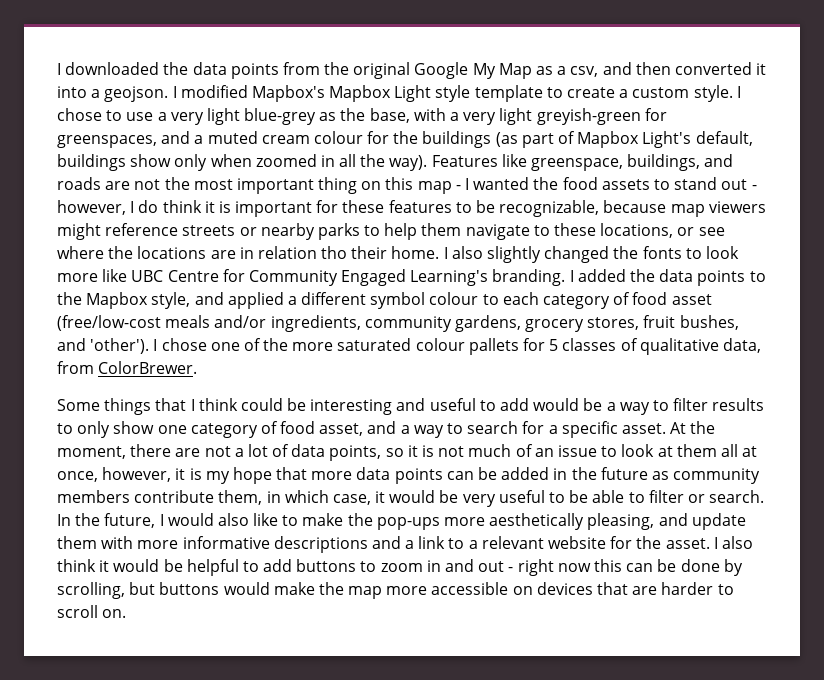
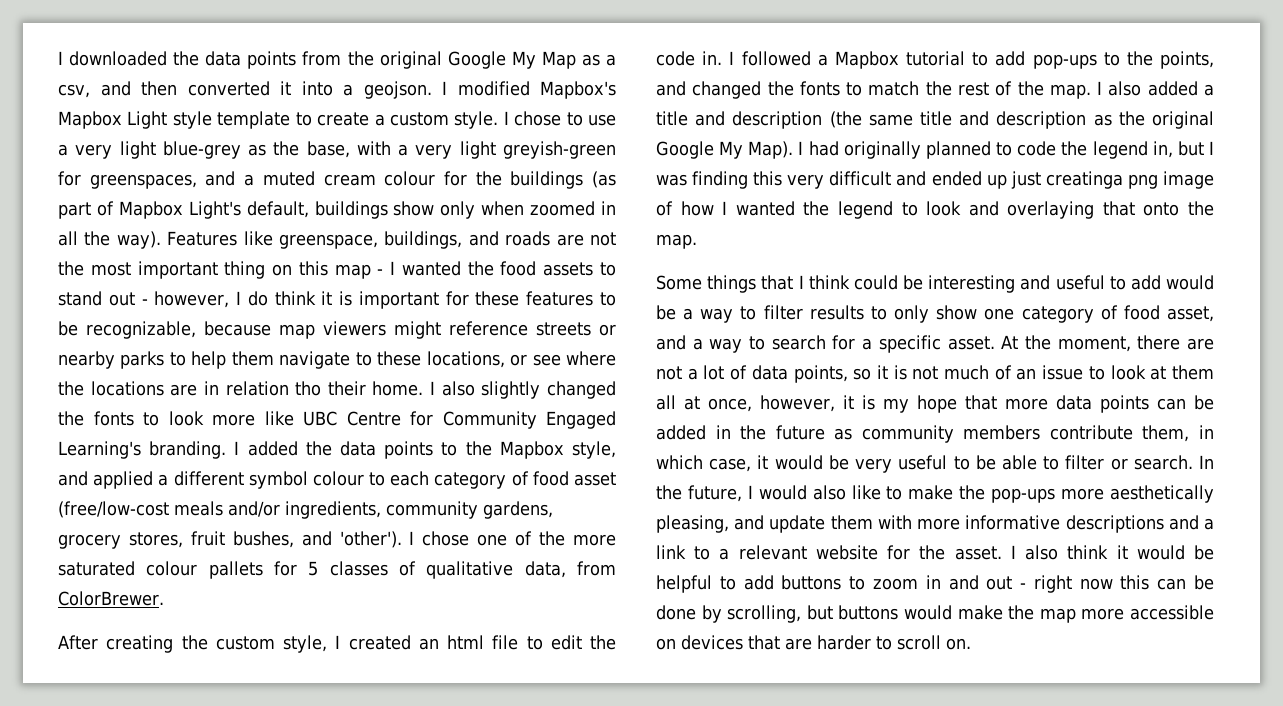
+ After creating the custom style, I created an html file to edit the code in. I followed a Mapbox tutorial to add pop-ups to the points, and changed the fonts to match the rest of the map. I also added a title and description (the same title and description as the original Google My Map). I had originally planned to code the legend in, but I was finding this very difficult and ended up just creatinga png image of how I wanted the legend to look and overlaying that onto the map.

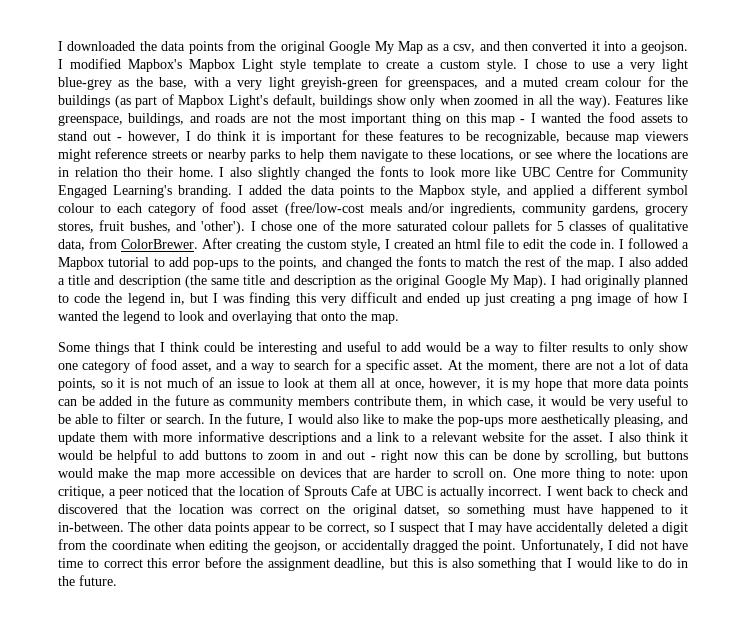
- I chose one of the more saturated colour pallets for 5 classes of qualitative data, from ColorBrewer.
- After creating the custom style, I created an html file to edit the code in.
+ I chose one of the more saturated colour pallets for 5 classes of qualitative data, from ColorBrewer. After creating the custom style, I created an html file to edit the code in.
- I had originally planned to code the legend in, but I was finding this very difficult and ended up just creatinga png image of how I wanted the legend to look and overlaying that onto the map.
+ I had originally planned to code the legend in, but I was finding this very difficult and ended up just creating a png image of how I wanted the legend to look and overlaying that onto the map.
+ One more thing to note: upon critique, a peer noticed that the location of Sprouts Cafe at UBC is actually incorrect. I went back to check and discovered that the location was correct on the original datset, so something must have happened to it in-between. The other data points appear to be correct, so I suspect that I may have accidentally deleted a digit from the coordinate when editing the geojson, or accidentally dragged the point. Unfortunately, I did not have time to correct this error before the assignment deadline, but this is also something that I would like to do in the future.

